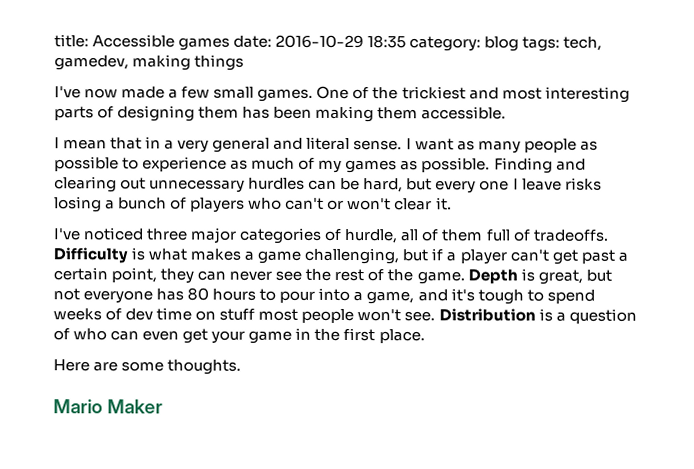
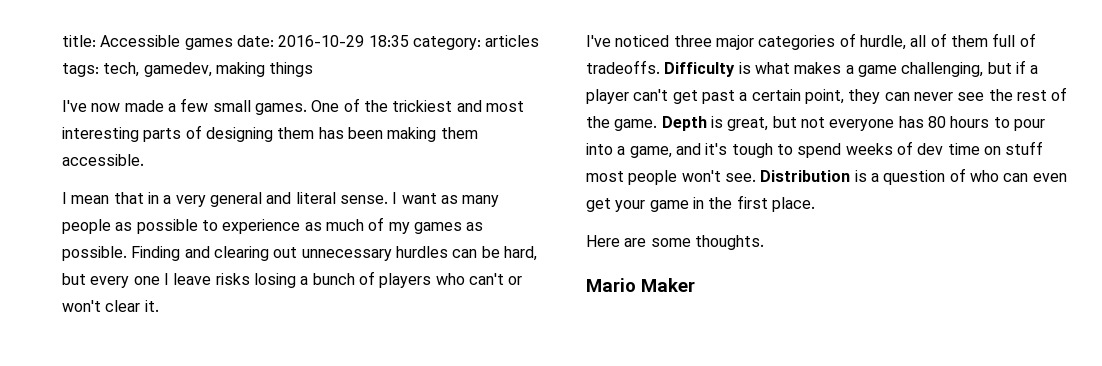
- title: Accessible games date: 2016-10-29 18:35 category: blog tags: tech, gamedev, making things
+ title: Accessible games date: 2016-10-29 18:35 category: articles tags: tech, gamedev, making things

